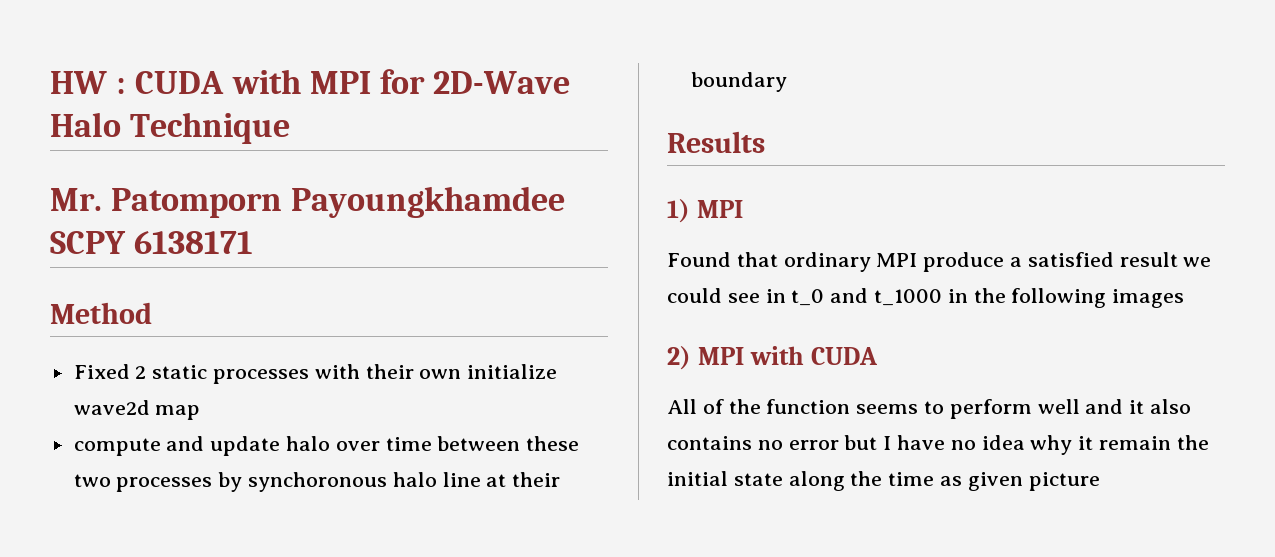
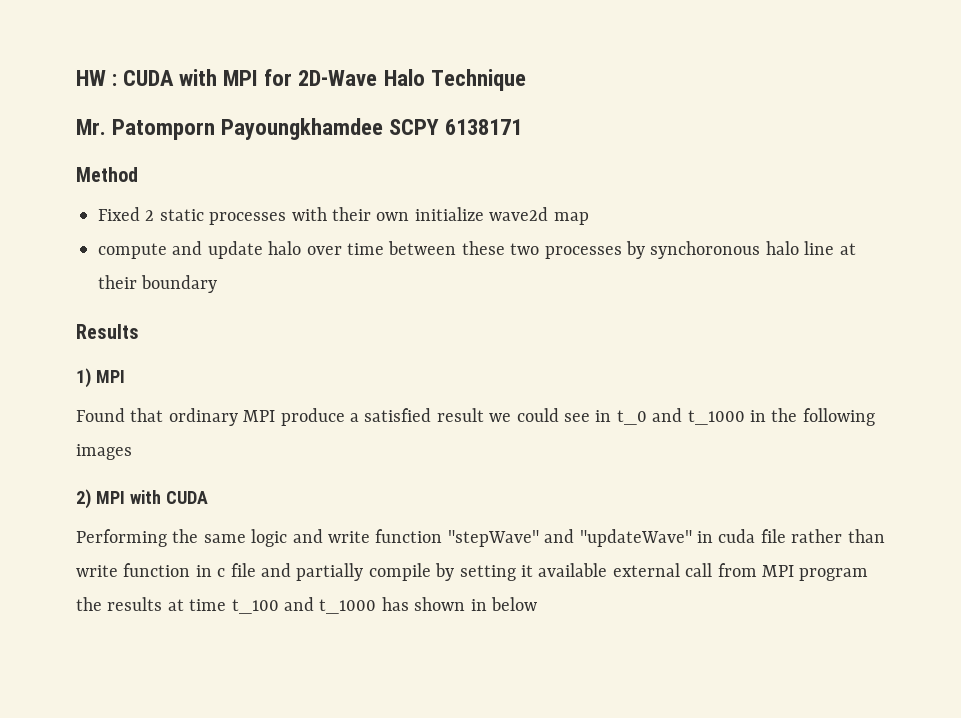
- All of the function seems to perform well and it also contains no error but I have no idea why it remain the initial state along the time as given picture
+ Performing the same logic and write function "stepWave" and "updateWave" in cuda file rather than write function in c file and partially compile by setting it available external call from MPI program the results at time t_100 and t_1000 has shown in below

